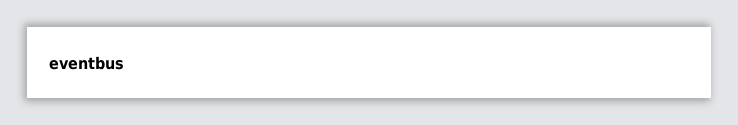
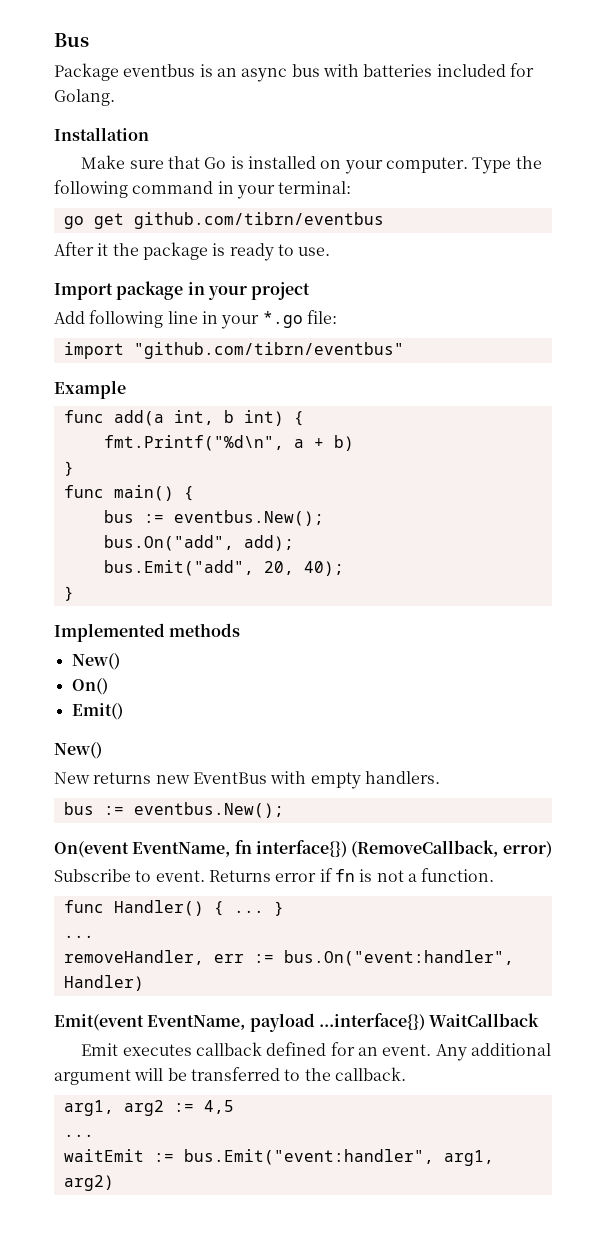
- eventbus
+ Bus
+ Package eventbus is an async bus with batteries included for Golang.
+ Installation
+ Make sure that Go is installed on your computer. Type the following command in your terminal:
+ go get github.com/tibrn/eventbus
+ After it the package is ready to use.
+ Import package in your project
+ Add following line in your *.go file:
+ import "github.com/tibrn/eventbus"
+ Example
+ func add(a int, b int) {
+ fmt.Printf("%d\n", a + b)
+ }
+ func main() {
+ bus := eventbus.New();
+ bus.On("add", add);
+ bus.Emit("add", 20, 40);
+ }
+ Implemented methods
+ New()
+ On()
+ Emit()
+ New()
+ New returns new EventBus with empty handlers.
+ bus := eventbus.New();
+ On(event EventName, fn interface{}) (RemoveCallback, error)
+ Subscribe to event. Returns error if fn is not a function.
+ func Handler() { ... }
+ ...
+ removeHandler, err := bus.On("event:handler", Handler)
+ Emit(event EventName, payload ...interface{}) WaitCallback
+ Emit executes callback defined for an event. Any additional argument will be transferred to the callback.
+ arg1, arg2 := 4,5
+ ...
+ waitEmit := bus.Emit("event:handler", arg1, arg2)

